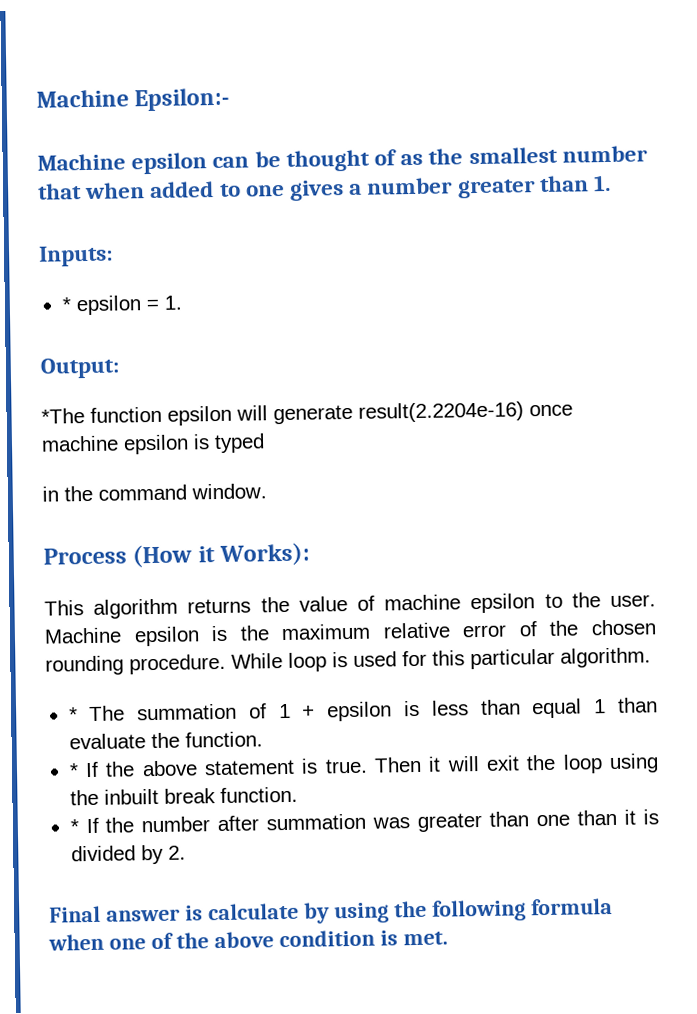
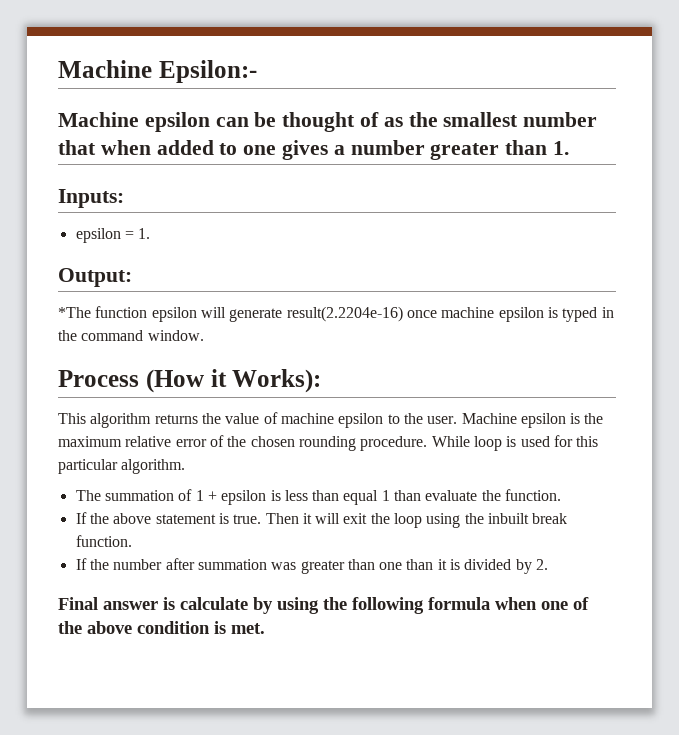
- * epsilon = 1.
+ epsilon = 1.
- *The function epsilon will generate result(2.2204e-16) once machine epsilon is typed
- in the command window.
+ *The function epsilon will generate result(2.2204e-16) once machine epsilon is typed in the command window.
- * The summation of 1 + epsilon is less than equal 1 than evaluate the function.
+ The summation of 1 + epsilon is less than equal 1 than evaluate the function.
- * If the above statement is true.
+ If the above statement is true.
- * If the number after summation was greater than one than it is divided by 2.
+ If the number after summation was greater than one than it is divided by 2.

